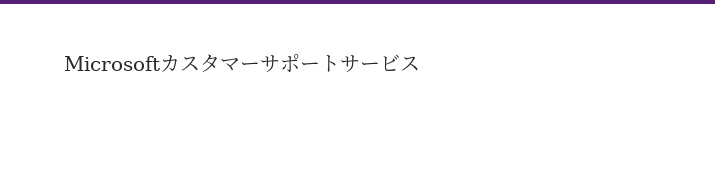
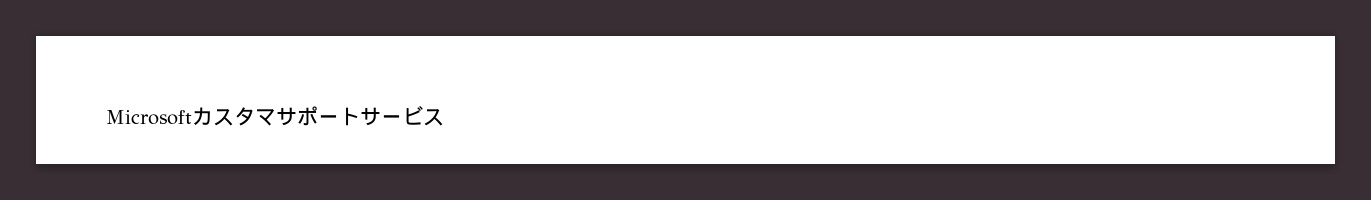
- Microsoftカスタマーサポートサービス
+ Microsoftカスタマサポートサービス

